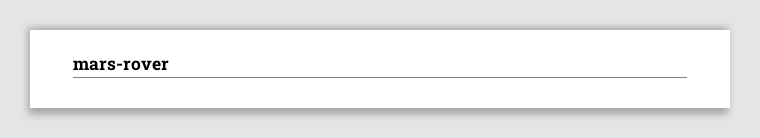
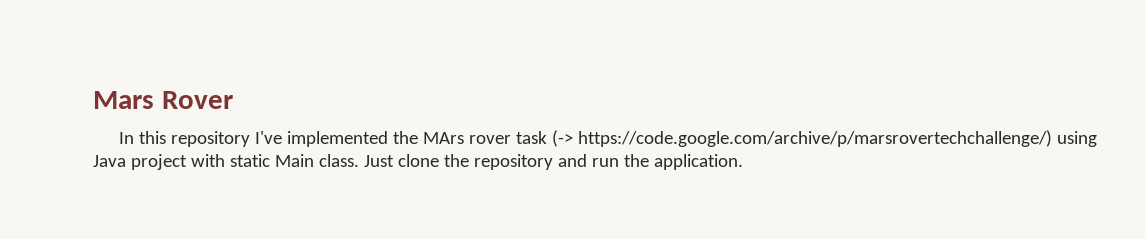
- mars-rover
+ Mars Rover
+ In this repository I've implemented the MArs rover task (-> https://code.google.com/archive/p/marsrovertechchallenge/) using Java project with static Main class. Just clone the repository and run the application.

